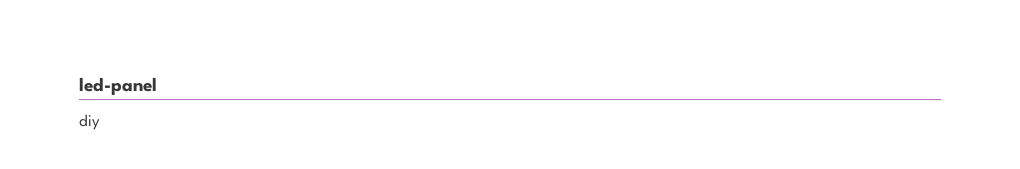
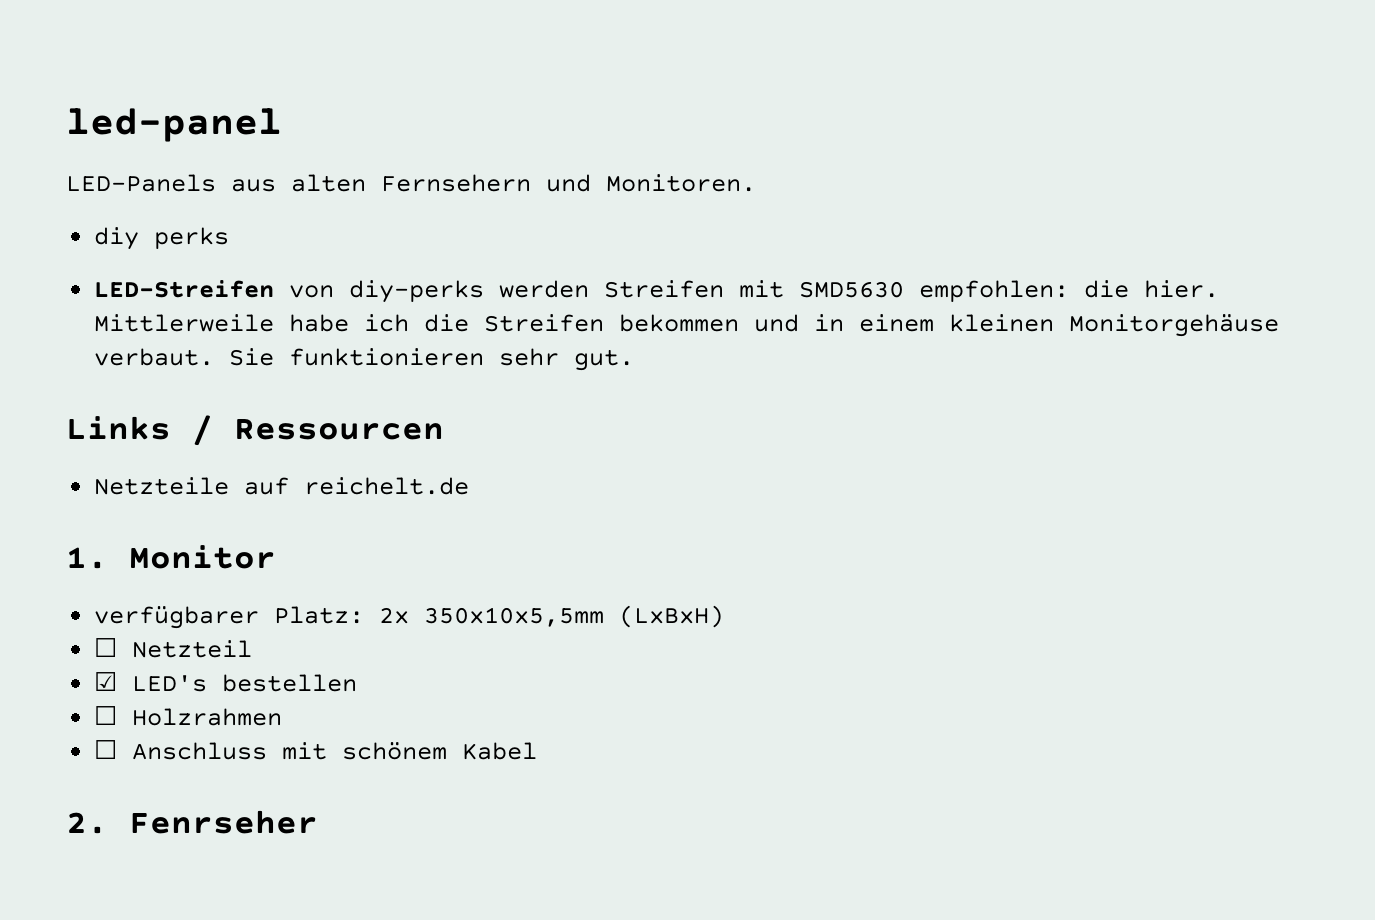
- diy
+ LED-Panels aus alten Fernsehern und Monitoren.
+ diy perks
+ LED-Streifen von diy-perks werden Streifen mit SMD5630 empfohlen: die hier. Mittlerweile habe ich die Streifen bekommen und in einem kleinen Monitorgehäuse verbaut. Sie funktionieren sehr gut.
+ Links / Ressourcen
+ Netzteile auf reichelt.de
+ 1. Monitor
+ verfügbarer Platz: 2x 350x10x5,5mm (LxBxH)
+ ☐ Netzteil
+ ☑ LED's bestellen
+ ☐ Holzrahmen
+ ☐ Anschluss mit schönem Kabel
+ 2. Fenrseher

